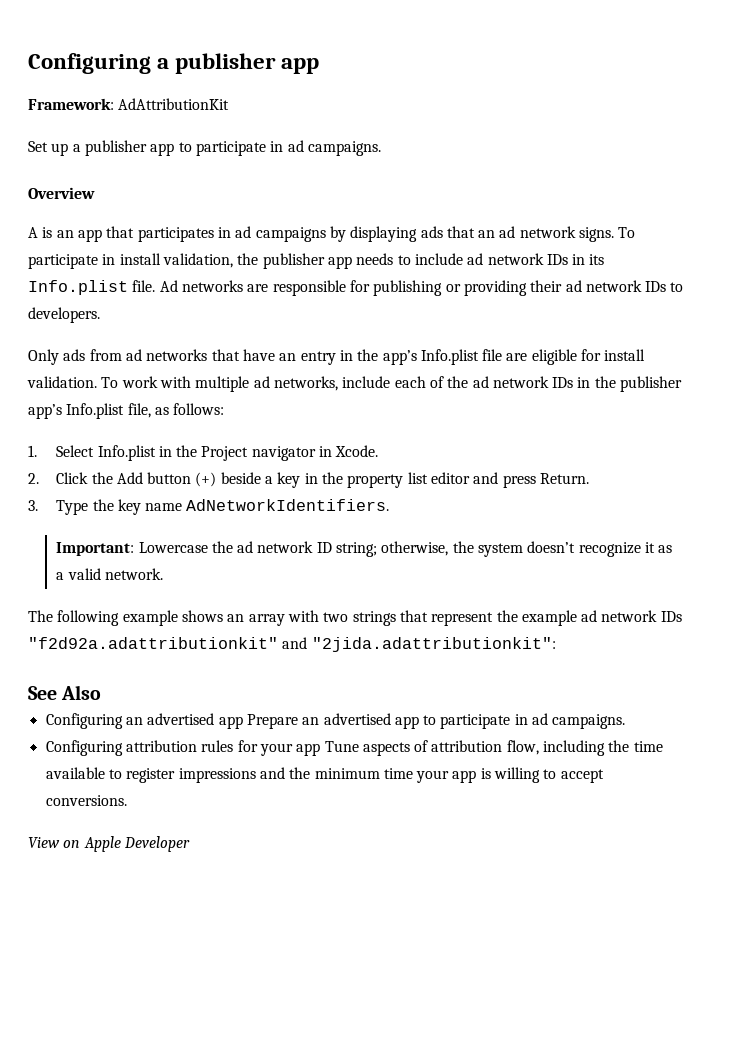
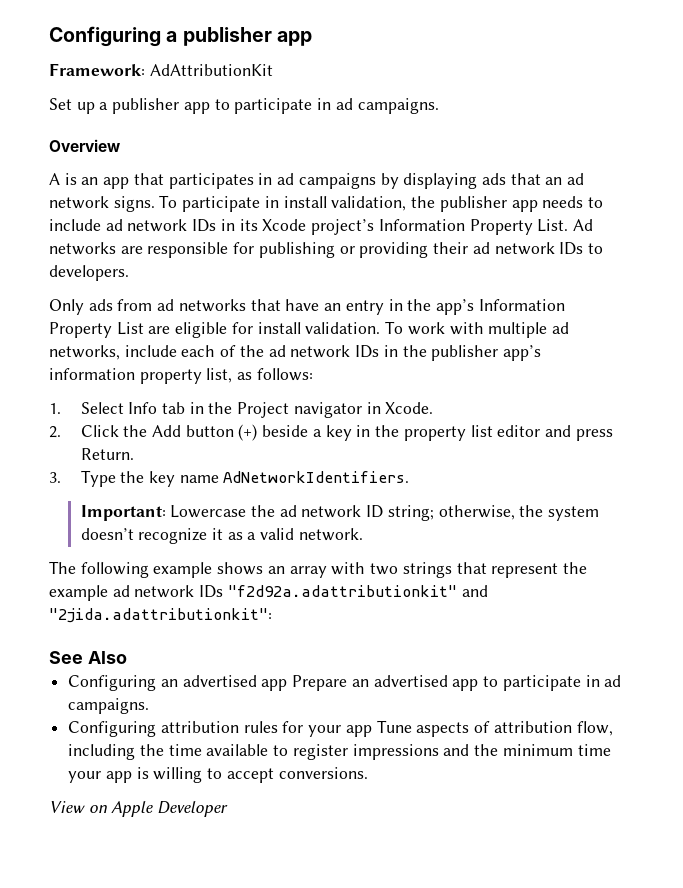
- To participate in install validation, the publisher app needs to include ad network IDs in its Info.plist file.
+ To participate in install validation, the publisher app needs to include ad network IDs in its Xcode project’s Information Property List.
- Only ads from ad networks that have an entry in the app’s Info.plist file are eligible for install validation.
+ Only ads from ad networks that have an entry in the app’s Information Property List are eligible for install validation.
- To work with multiple ad networks, include each of the ad network IDs in the publisher app’s Info.plist file, as follows:
+ To work with multiple ad networks, include each of the ad network IDs in the publisher app’s information property list, as follows:
- 1. Select Info.plist in the Project navigator in Xcode.
+ 1. Select Info tab in the Project navigator in Xcode.

